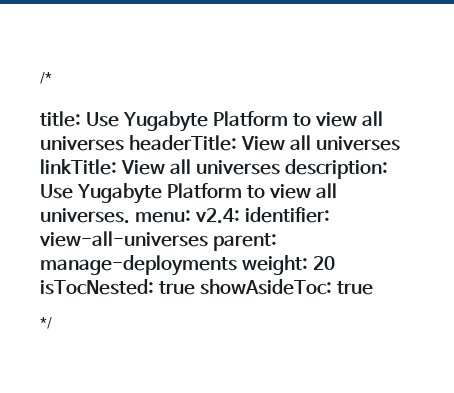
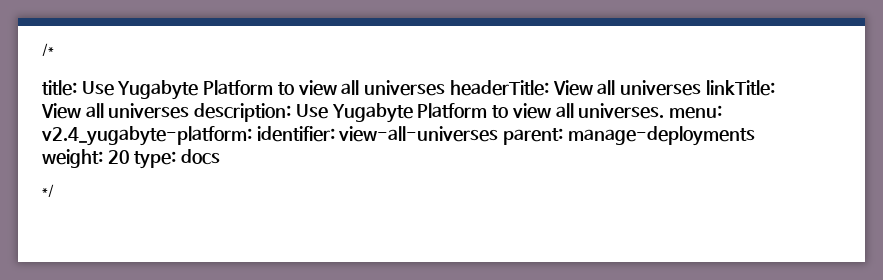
- title: Use Yugabyte Platform to view all universes headerTitle: View all universes linkTitle: View all universes description: Use Yugabyte Platform to view all universes. menu: v2.4: identifier: view-all-universes parent: manage-deployments weight: 20 isTocNested: true showAsideToc: true
+ title: Use Yugabyte Platform to view all universes headerTitle: View all universes linkTitle: View all universes description: Use Yugabyte Platform to view all universes. menu: v2.4_yugabyte-platform: identifier: view-all-universes parent: manage-deployments weight: 20 type: docs

